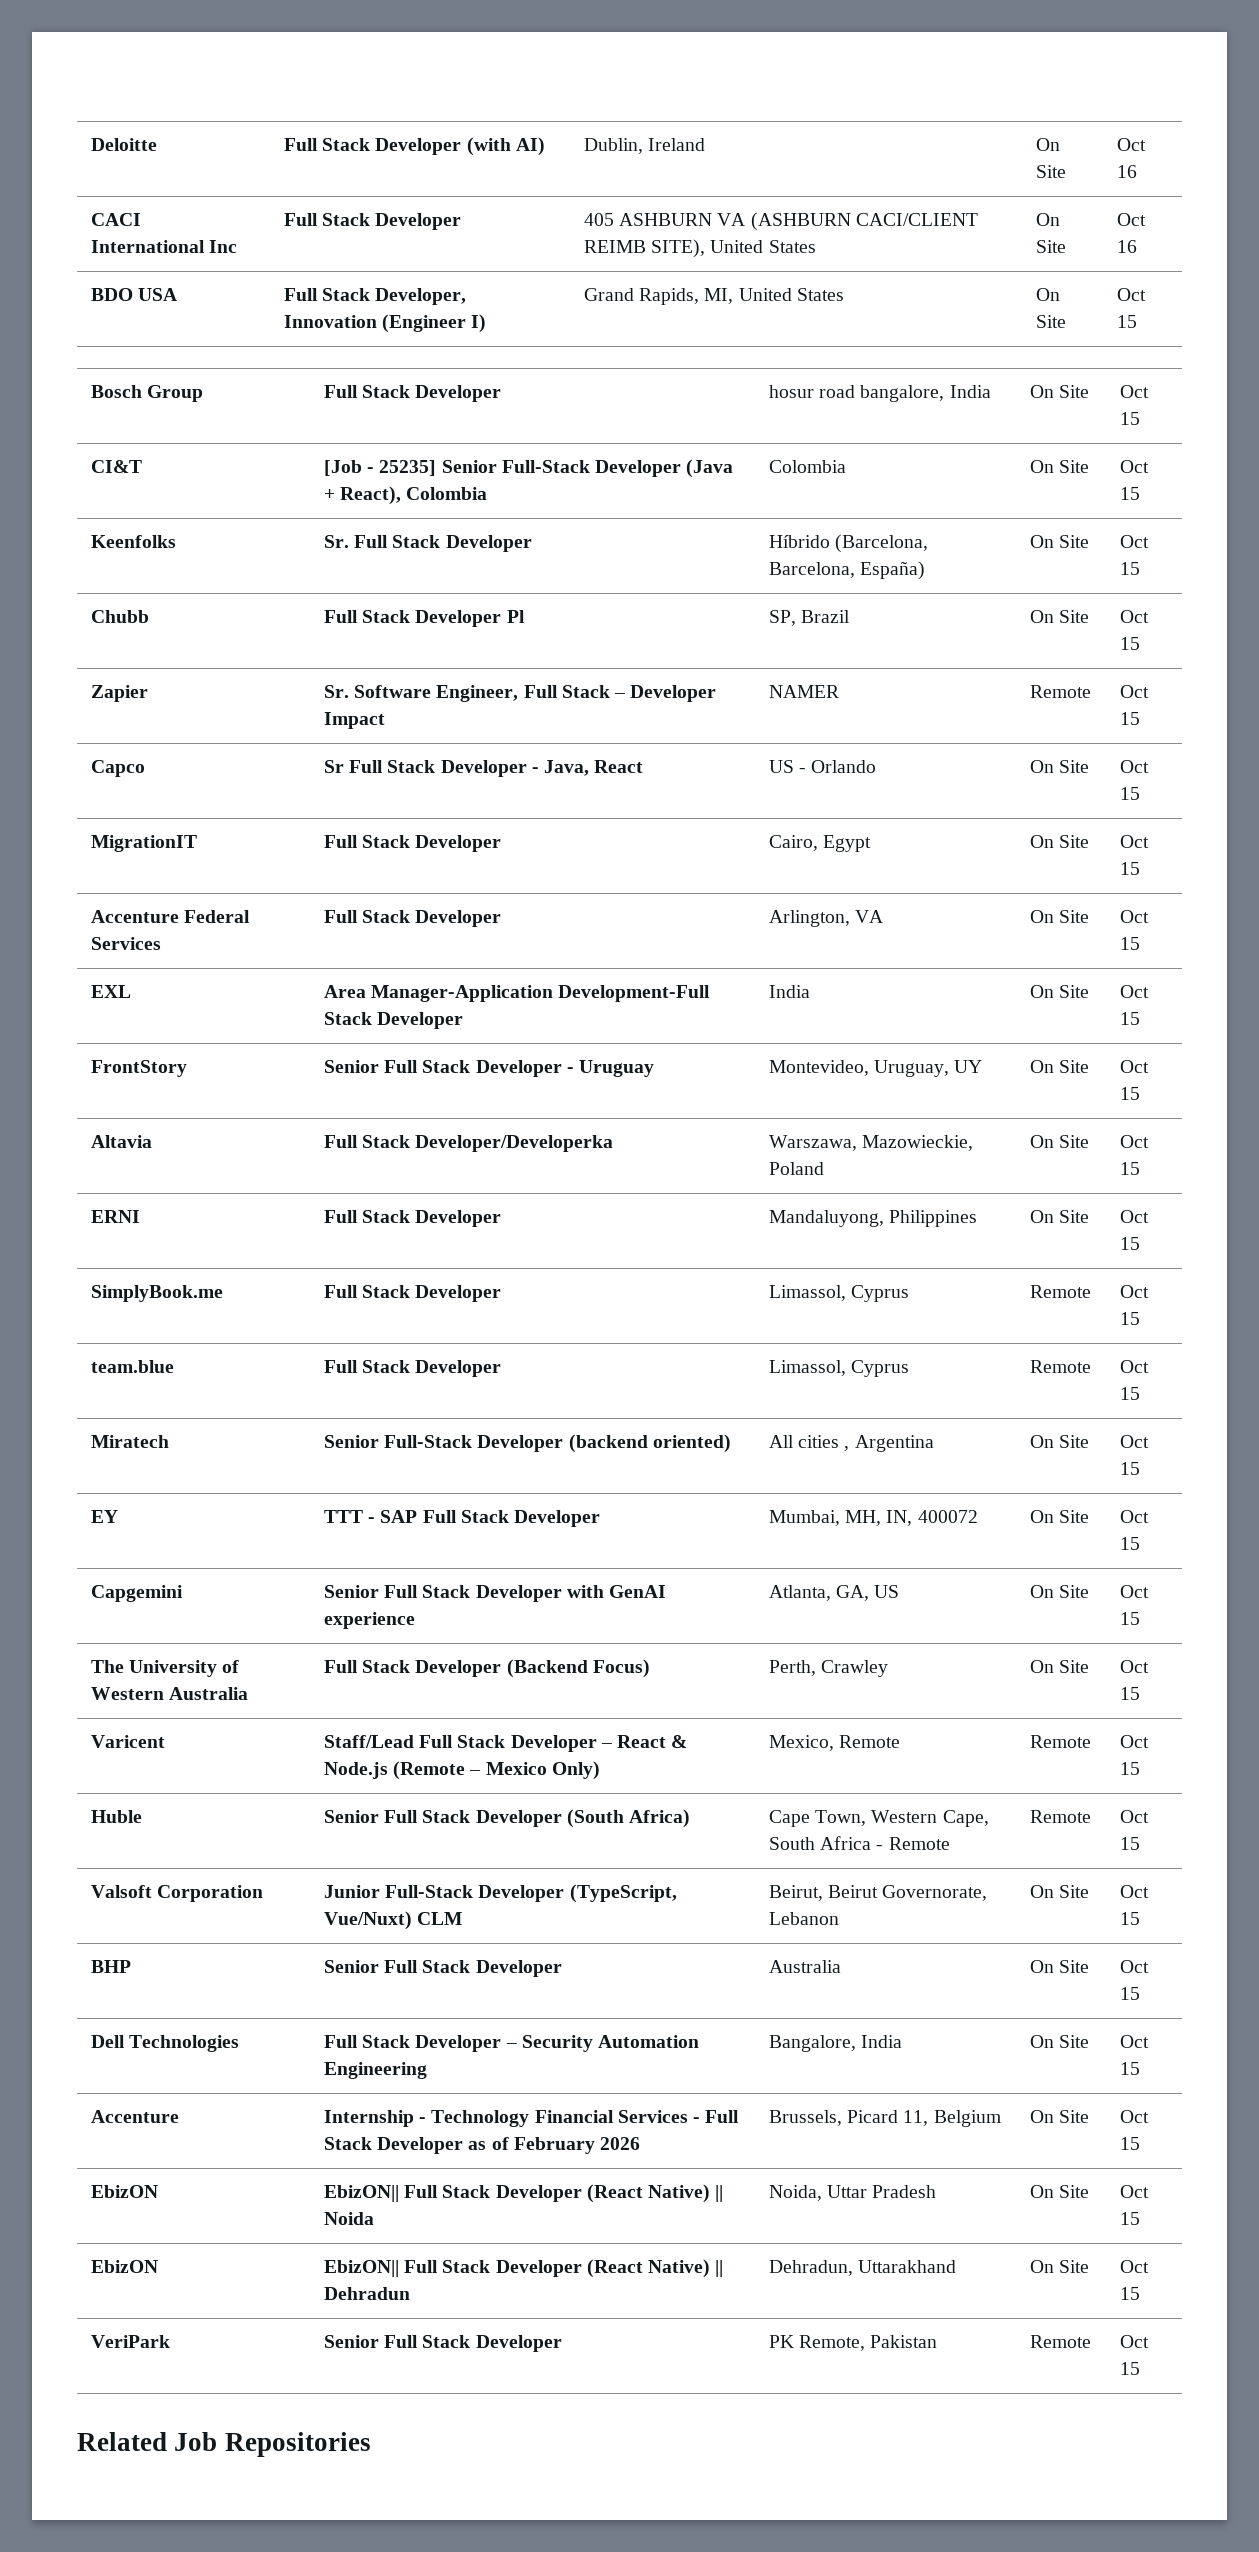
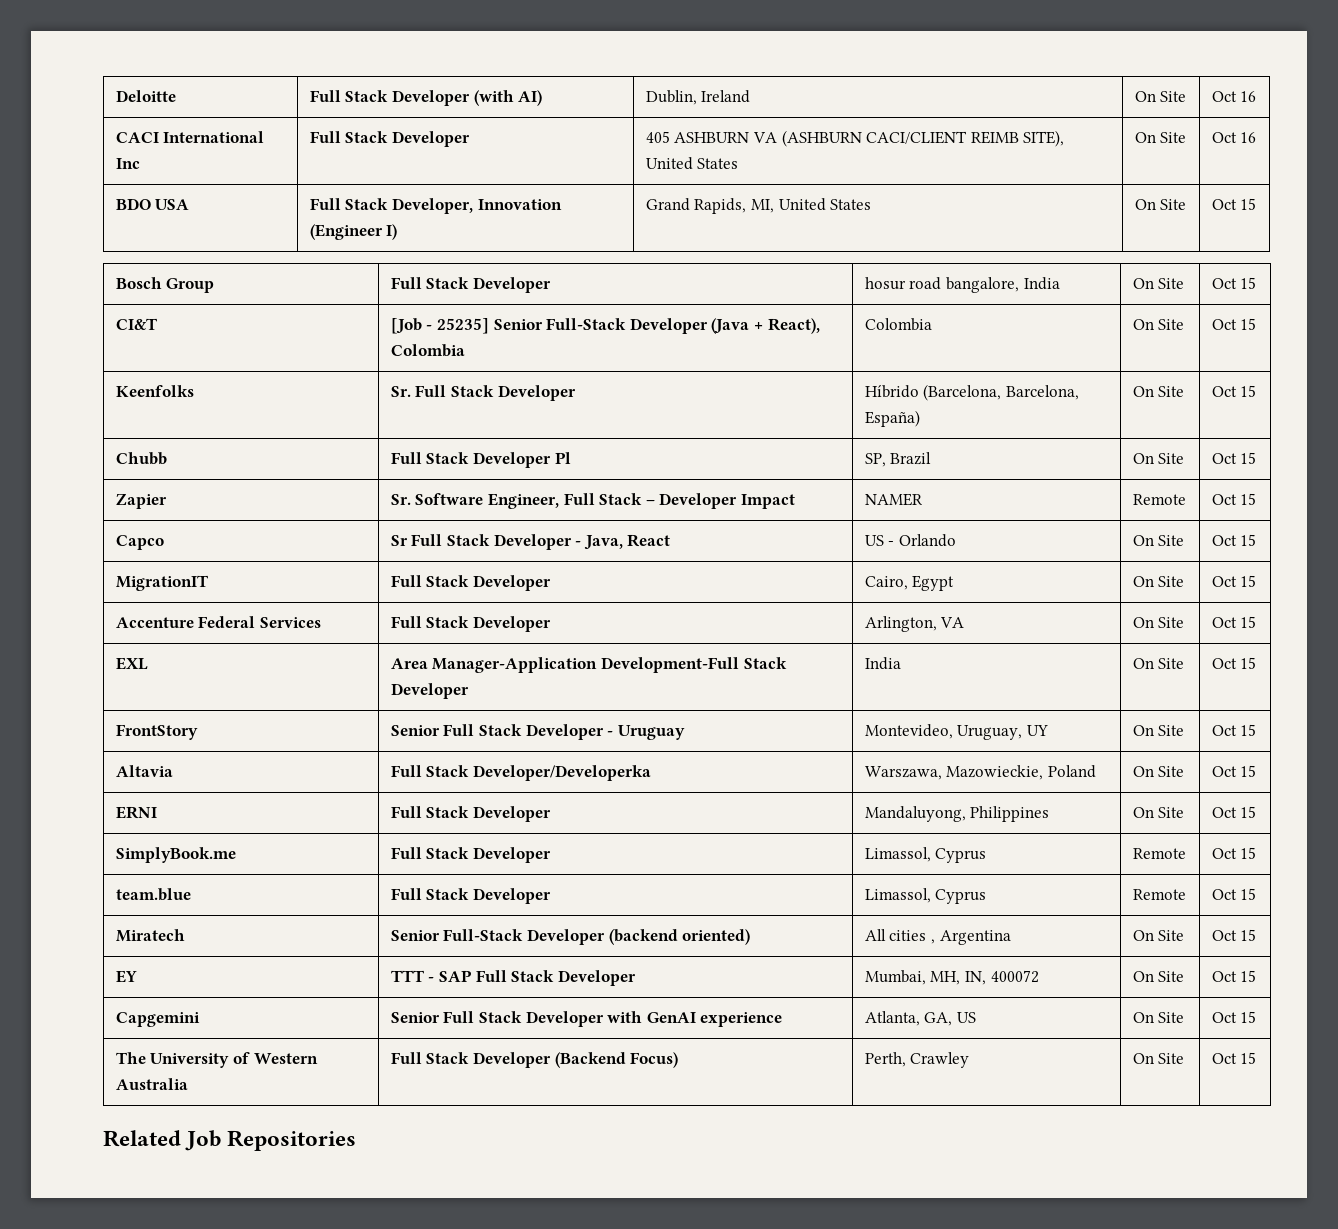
- Varicent | Staff/Lead Full Stack Developer – React & Node.js (Remote – Mexico Only) | Mexico, Remote | Remote | Oct 15
- Huble | Senior Full Stack Developer (South Africa) | Cape Town, Western Cape, South Africa - Remote | Remote | Oct 15
- Valsoft Corporation | Junior Full-Stack Developer (TypeScript, Vue/Nuxt) CLM | Beirut, Beirut Governorate, Lebanon | On Site | Oct 15
- BHP | Senior Full Stack Developer | Australia | On Site | Oct 15
- Dell Technologies | Full Stack Developer – Security Automation Engineering | Bangalore, India | On Site | Oct 15
- Accenture | Internship - Technology Financial Services - Full Stack Developer as of February 2026 | Brussels, Picard 11, Belgium | On Site | Oct 15
- EbizON | EbizON|| Full Stack Developer (React Native) || Noida | Noida, Uttar Pradesh | On Site | Oct 15
- EbizON | EbizON|| Full Stack Developer (React Native) || Dehradun | Dehradun, Uttarakhand | On Site | Oct 15
- VeriPark | Senior Full Stack Developer | PK Remote, Pakistan | Remote | Oct 15

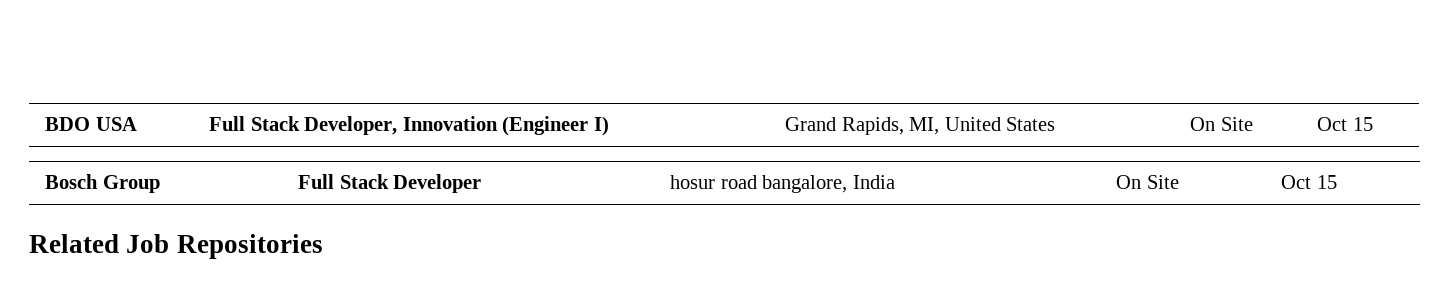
- Deloitte | Full Stack Developer (with AI) | Dublin, Ireland | On Site | Oct 16
- CACI International Inc | Full Stack Developer | 405 ASHBURN VA (ASHBURN CACI/CLIENT REIMB SITE), United States | On Site | Oct 16
- CI&T | [Job - 25235] Senior Full-Stack Developer (Java + React), Colombia | Colombia | On Site | Oct 15
- Keenfolks | Sr. Full Stack Developer | Híbrido (Barcelona, Barcelona, España) | On Site | Oct 15
- Chubb | Full Stack Developer Pl | SP, Brazil | On Site | Oct 15
- Zapier | Sr. Software Engineer, Full Stack – Developer Impact | NAMER | Remote | Oct 15
- Capco | Sr Full Stack Developer - Java, React | US - Orlando | On Site | Oct 15
- MigrationIT | Full Stack Developer | Cairo, Egypt | On Site | Oct 15
- Accenture Federal Services | Full Stack Developer | Arlington, VA | On Site | Oct 15
- EXL | Area Manager-Application Development-Full Stack Developer | India | On Site | Oct 15
- FrontStory | Senior Full Stack Developer - Uruguay | Montevideo, Uruguay, UY | On Site | Oct 15
- Altavia | Full Stack Developer/Developerka | Warszawa, Mazowieckie, Poland | On Site | Oct 15
- ERNI | Full Stack Developer | Mandaluyong, Philippines | On Site | Oct 15
- SimplyBook.me | Full Stack Developer | Limassol, Cyprus | Remote | Oct 15
- team.blue | Full Stack Developer | Limassol, Cyprus | Remote | Oct 15
- Miratech | Senior Full-Stack Developer (backend oriented) | All cities , Argentina | On Site | Oct 15
- EY | TTT - SAP Full Stack Developer | Mumbai, MH, IN, 400072 | On Site | Oct 15
- Capgemini | Senior Full Stack Developer with GenAI experience | Atlanta, GA, US | On Site | Oct 15
- The University of Western Australia | Full Stack Developer (Backend Focus) | Perth, Crawley | On Site | Oct 15

